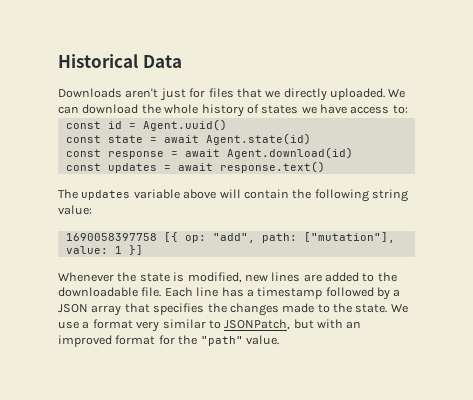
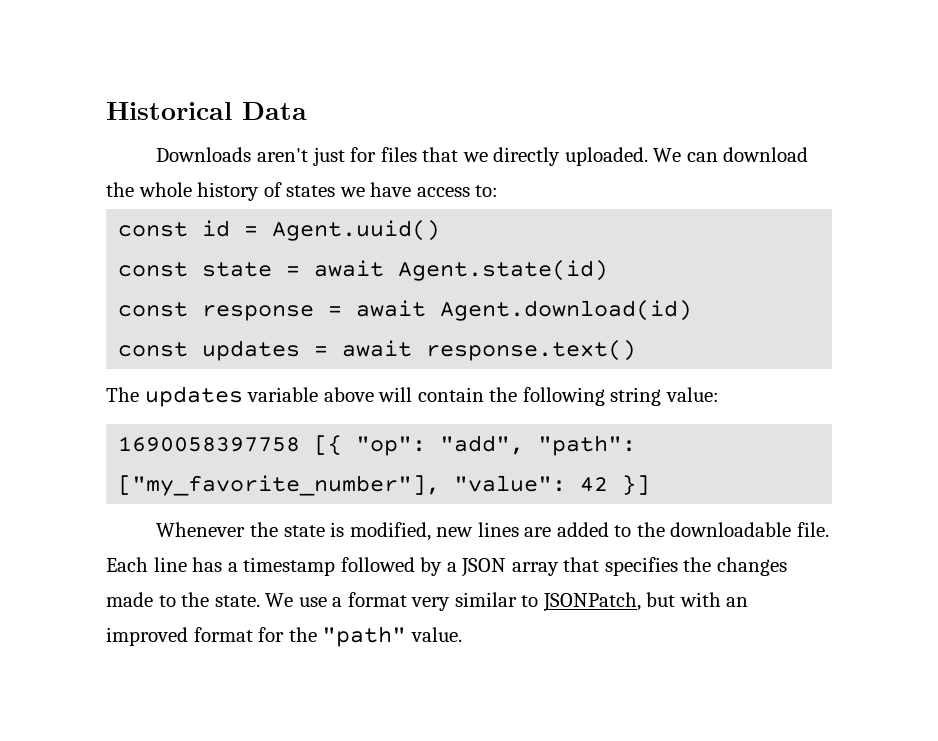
- 1690058397758 [{ op: "add", path: ["mutation"], value: 1 }]
+ 1690058397758 [{ "op": "add", "path": ["my_favorite_number"], "value": 42 }]

